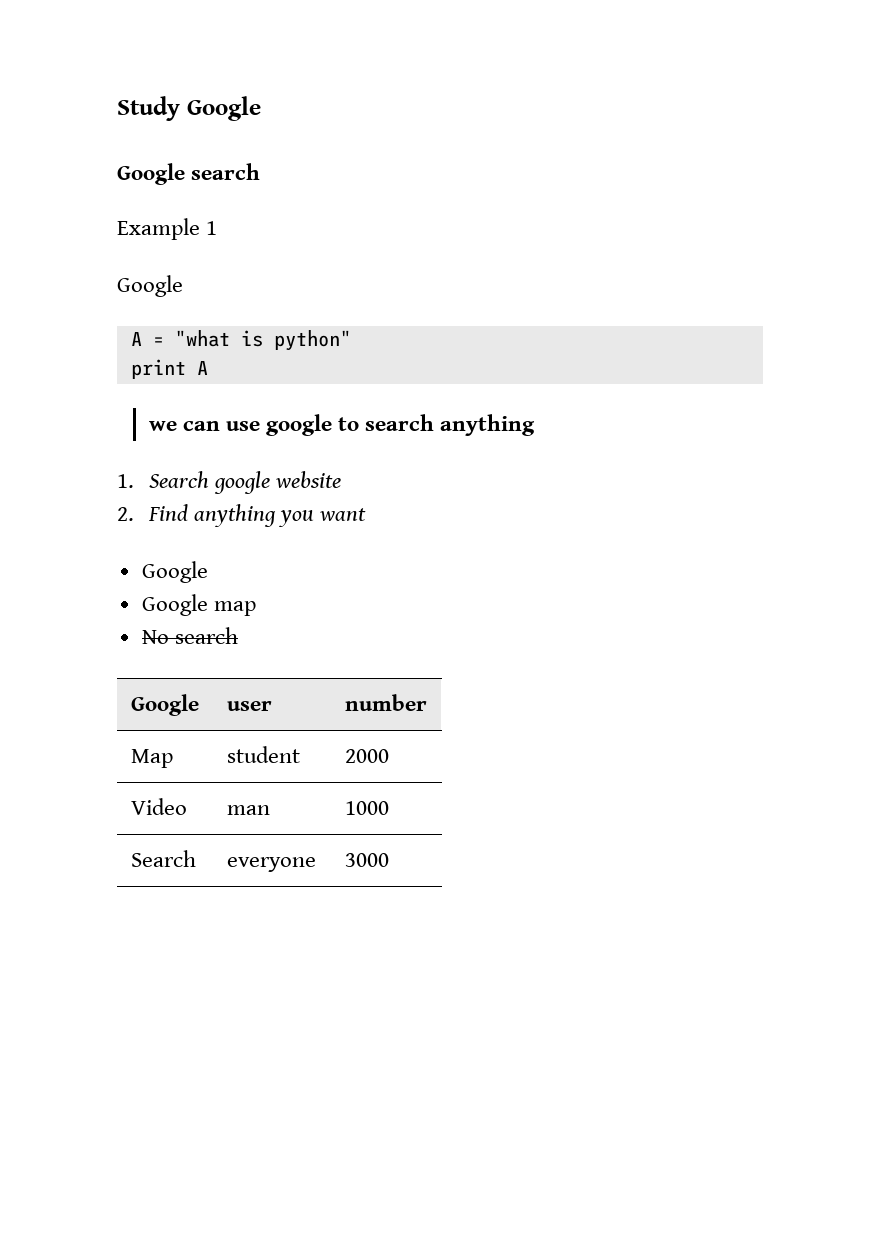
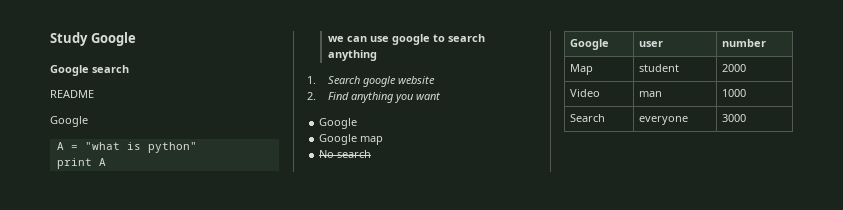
- Example 1
+ README

